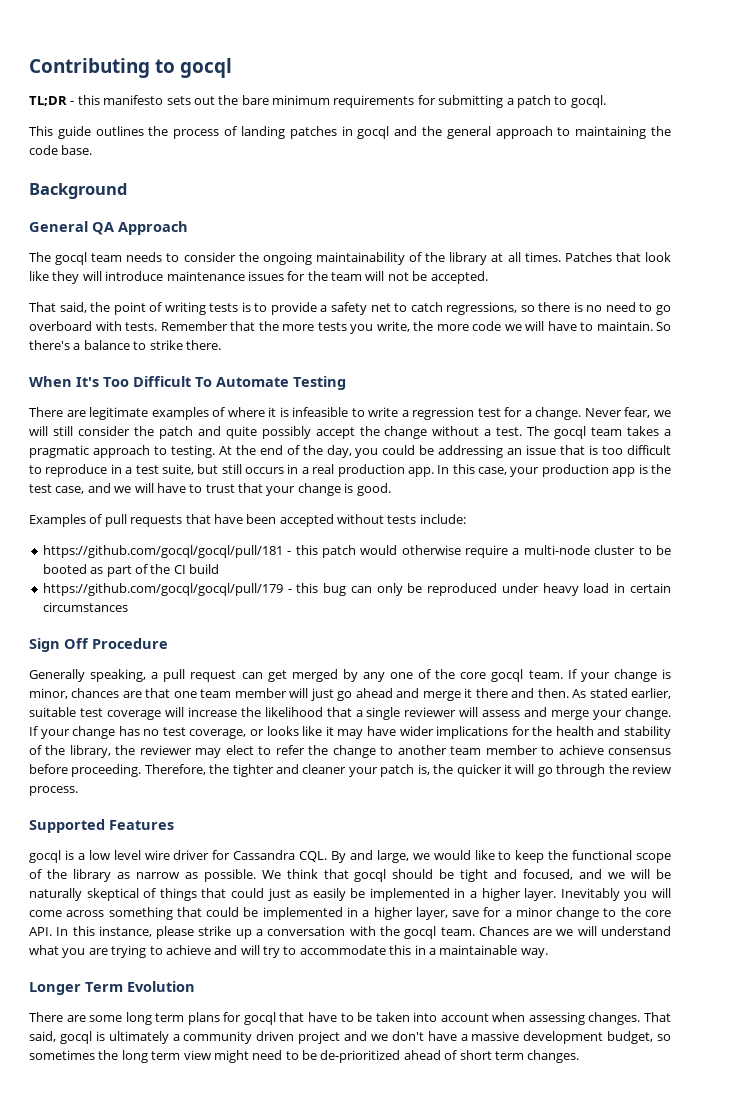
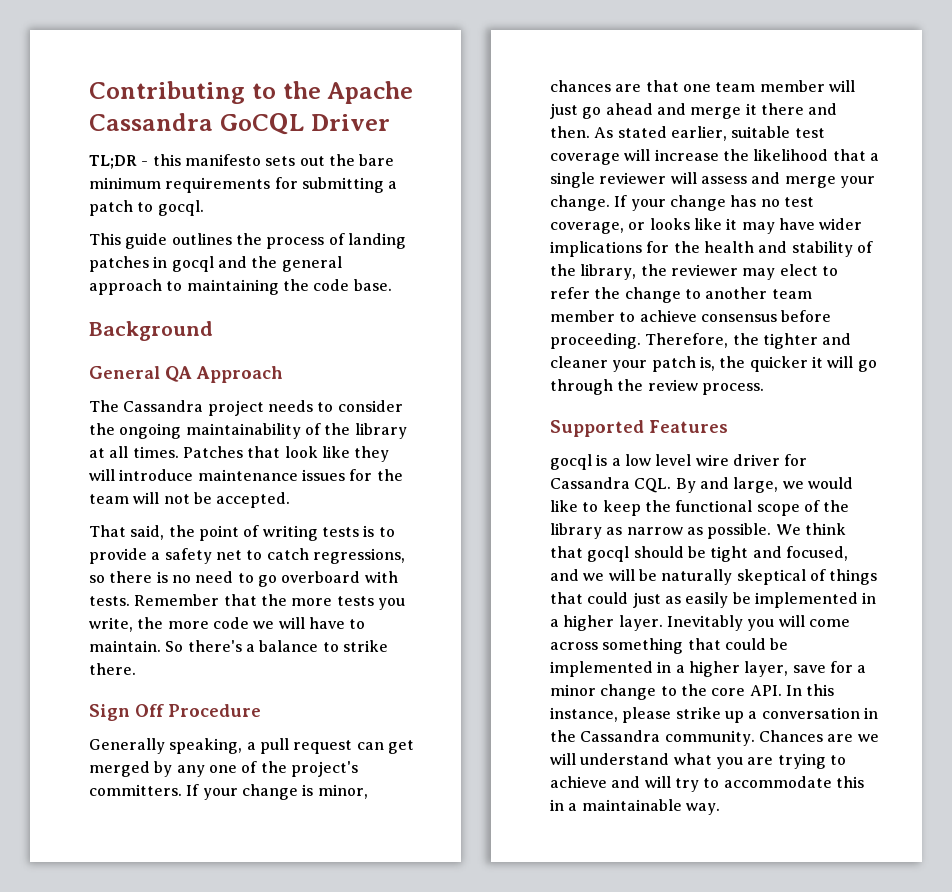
- Contributing to gocql
+ Contributing to the Apache Cassandra GoCQL Driver
- The gocql team needs to consider the ongoing maintainability of the library at all times.
+ The Cassandra project needs to consider the ongoing maintainability of the library at all times.
- When It's Too Difficult To Automate Testing
- There are legitimate examples of where it is infeasible to write a regression test for a change. Never fear, we will still consider the patch and quite possibly accept the change without a test. The gocql team takes a pragmatic approach to testing. At the end of the day, you could be addressing an issue that is too difficult to reproduce in a test suite, but still occurs in a real production app. In this case, your production app is the test case, and we will have to trust that your change is good.
- Examples of pull requests that have been accepted without tests include:
- https://github.com/gocql/gocql/pull/181 - this patch would otherwise require a multi-node cluster to be booted as part of the CI build
- https://github.com/gocql/gocql/pull/179 - this bug can only be reproduced under heavy load in certain circumstances
- Generally speaking, a pull request can get merged by any one of the core gocql team.
+ Generally speaking, a pull request can get merged by any one of the project's committers.
- Inevitably you will come across something that could be implemented in a higher layer, save for a minor change to the core API. In this instance, please strike up a conversation with the gocql team.
+ Inevitably you will come across something that could be implemented in a higher layer, save for a minor change to the core API. In this instance, please strike up a conversation in the Cassandra community.
- Longer Term Evolution
- There are some long term plans for gocql that have to be taken into account when assessing changes. That said, gocql is ultimately a community driven project and we don't have a massive development budget, so sometimes the long term view might need to be de-prioritized ahead of short term changes.

